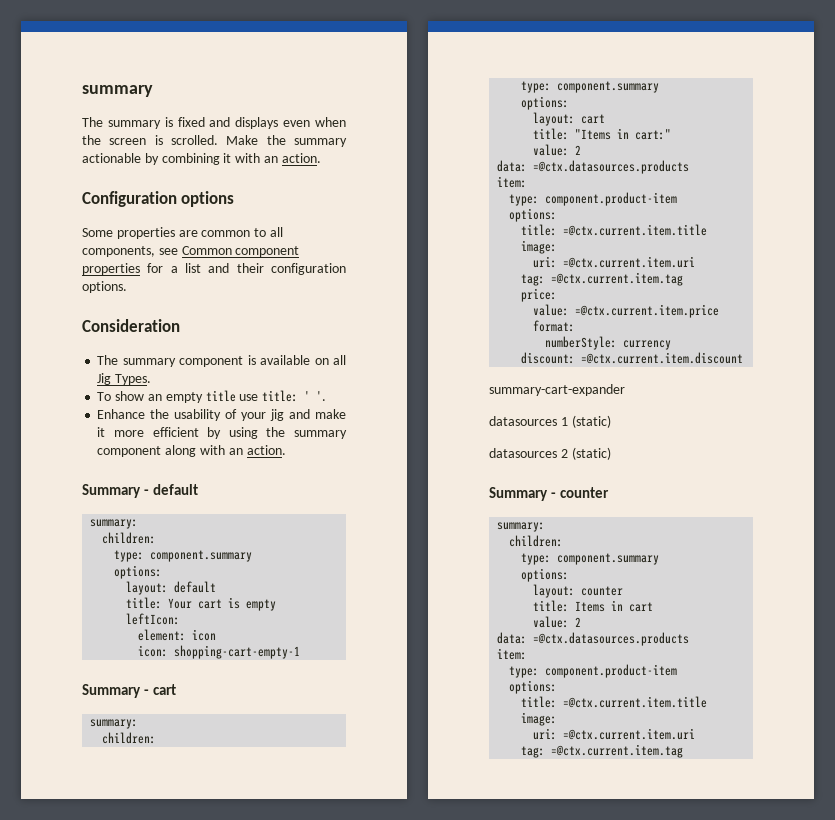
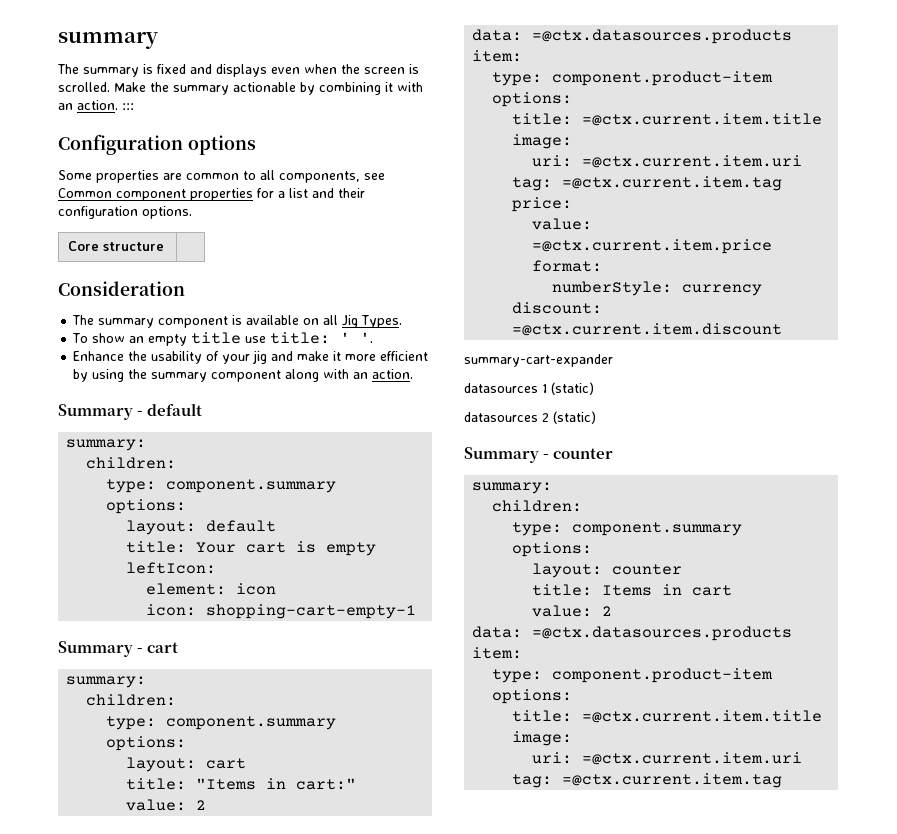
- Make the summary actionable by combining it with an action.
+ Make the summary actionable by combining it with an action. :::
+ Core structure |

